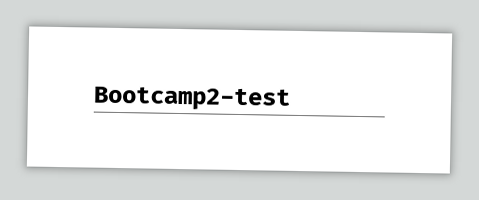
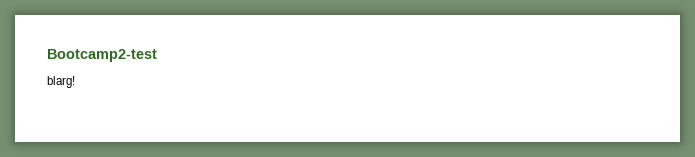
+ blarg!

